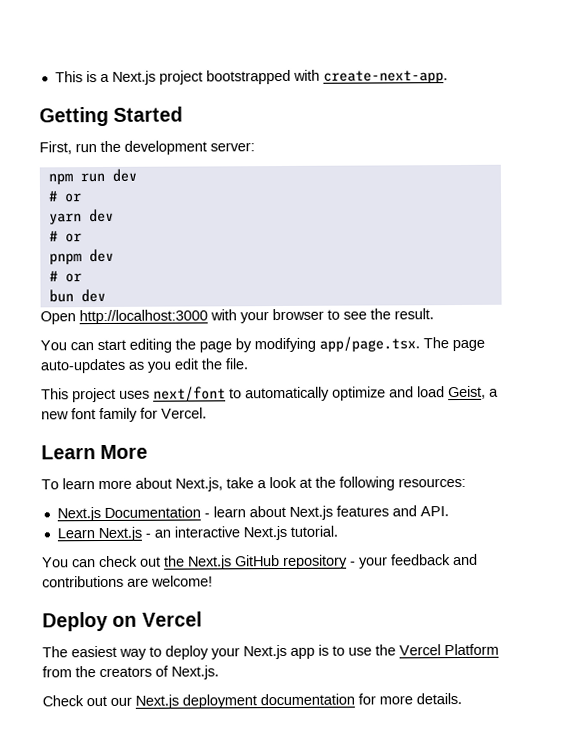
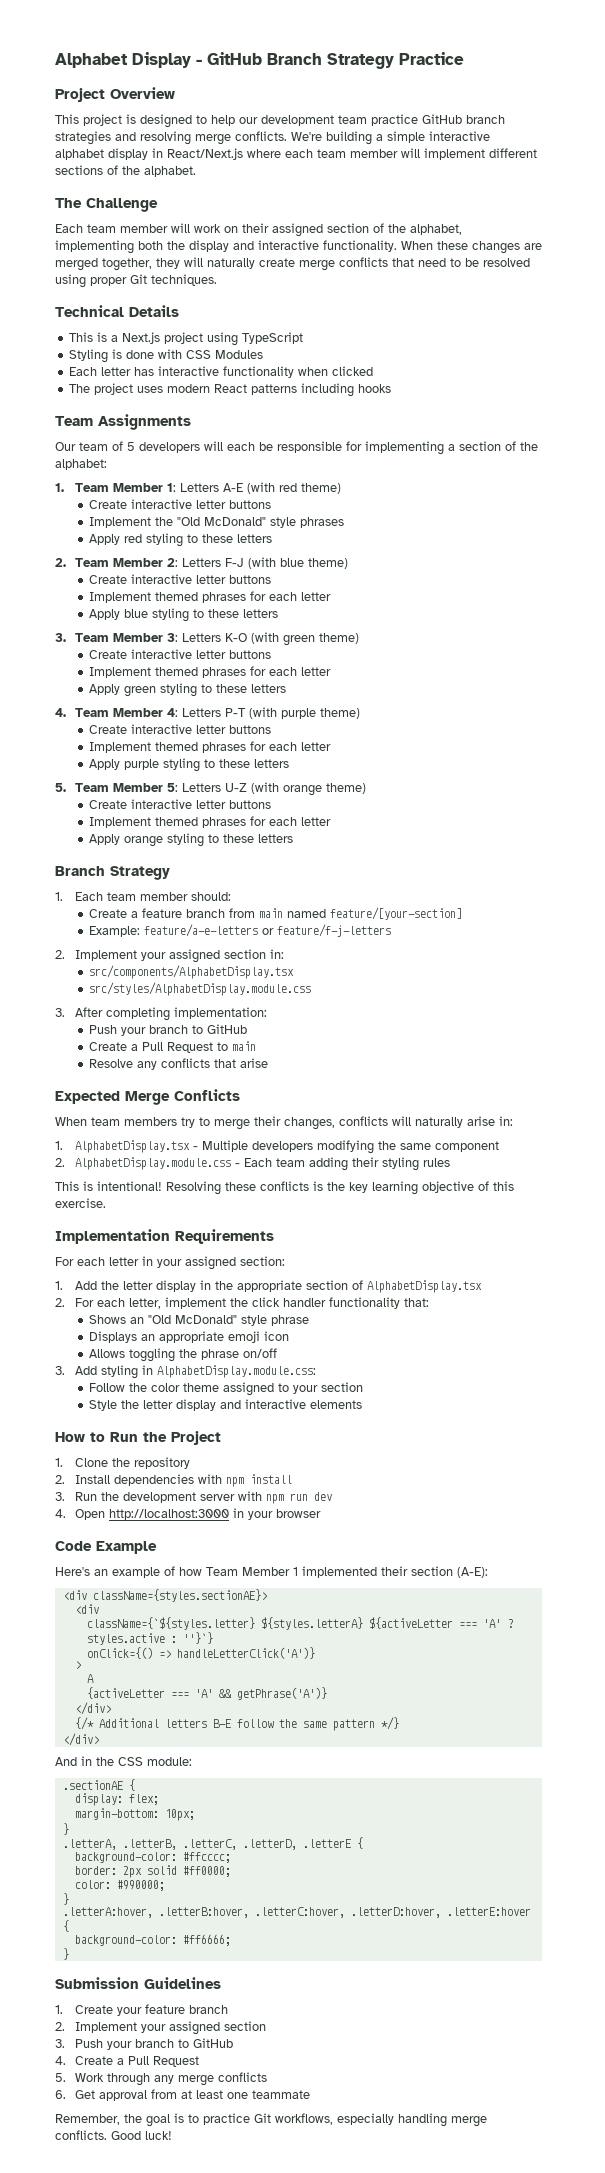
+ Alphabet Display - GitHub Branch Strategy Practice
+ Project Overview
+ This project is designed to help our development team practice GitHub branch strategies and resolving merge conflicts. We're building a simple interactive alphabet display in React/Next.js where each team member will implement different sections of the alphabet.
+ The Challenge
+ Each team member will work on their assigned section of the alphabet, implementing both the display and interactive functionality. When these changes are merged together, they will naturally create merge conflicts that need to be resolved using proper Git techniques.
+ Technical Details
- This is a Next.js project bootstrapped with create-next-app.
- Getting Started
- First, run the development server:
- npm run dev
- # or
- yarn dev
- # or
- pnpm dev
- # or
- bun dev
- Open http://localhost:3000 with your browser to see the result.
- You can start editing the page by modifying app/page.tsx. The page auto-updates as you edit the file.
- This project uses next/font to automatically optimize and load Geist, a new font family for Vercel.
- Learn More
- To learn more about Next.js, take a look at the following resources:
- Next.js Documentation - learn about Next.js features and API.
- Learn Next.js - an interactive Next.js tutorial.
- You can check out the Next.js GitHub repository - your feedback and contributions are welcome!
- Deploy on Vercel
- The easiest way to deploy your Next.js app is to use the Vercel Platform from the creators of Next.js.
- Check out our Next.js deployment documentation for more details.
+ This is a Next.js project using TypeScript
+ Styling is done with CSS Modules
+ Each letter has interactive functionality when clicked
+ The project uses modern React patterns including hooks
+ Team Assignments
+ Our team of 5 developers will each be responsible for implementing a section of the alphabet:
+ 1. Team Member 1: Letters A-E (with red theme)
+ Create interactive letter buttons
+ Implement the "Old McDonald" style phrases
+ Apply red styling to these letters
+ 2. Team Member 2: Letters F-J (with blue theme)
+ Create interactive letter buttons
+ Implement themed phrases for each letter
+ Apply blue styling to these letters
+ 3. Team Member 3: Letters K-O (with green theme)
+ Create interactive letter buttons
+ Implement themed phrases for each letter
+ Apply green styling to these letters
+ 4. Team Member 4: Letters P-T (with purple theme)
+ Create interactive letter buttons
+ Implement themed phrases for each letter
+ Apply purple styling to these letters
+ 5. Team Member 5: Letters U-Z (with orange theme)
+ Create interactive letter buttons
+ Implement themed phrases for each letter
+ Apply orange styling to these letters
+ Branch Strategy
+ 1. Each team member should:
+ Create a feature branch from main named feature/[your-section]
+ Example: feature/a-e-letters or feature/f-j-letters
+ 2. Implement your assigned section in:
+ src/components/AlphabetDisplay.tsx
+ src/styles/AlphabetDisplay.module.css
+ 3. After completing implementation:
+ Push your branch to GitHub
+ Create a Pull Request to main
+ Resolve any conflicts that arise
+ Expected Merge Conflicts
+ When team members try to merge their changes, conflicts will naturally arise in:
+ 1. AlphabetDisplay.tsx - Multiple developers modifying the same component
+ 2. AlphabetDisplay.module.css - Each team adding their styling rules
+ This is intentional! Resolving these conflicts is the key learning objective of this exercise.
+ Implementation Requirements
+ For each letter in your assigned section:
+ 1. Add the letter display in the appropriate section of AlphabetDisplay.tsx
+ 2. For each letter, implement the click handler functionality that:
+ Shows an "Old McDonald" style phrase
+ Displays an appropriate emoji icon
+ Allows toggling the phrase on/off
+ 3. Add styling in AlphabetDisplay.module.css:
+ Follow the color theme assigned to your section
+ Style the letter display and interactive elements
+ How to Run the Project
+ 1. Clone the repository
+ 2. Install dependencies with npm install
+ 3. Run the development server with npm run dev
+ 4. Open http://localhost:3000 in your browser
+ Code Example
+ Here's an example of how Team Member 1 implemented their section (A-E):
+ <div className={styles.sectionAE}>
+ <div
+ className={`${styles.letter} ${styles.letterA} ${activeLetter === 'A' ? styles.active : ''}`}
+ onClick={() => handleLetterClick('A')}
+ >
+ A
+ {activeLetter === 'A' && getPhrase('A')}
+ </div>
+ {/* Additional letters B-E follow the same pattern */}
+ </div>
+ And in the CSS module:
+ .sectionAE {
+ display: flex;
+ margin-bottom: 10px;
+ }
+ .letterA, .letterB, .letterC, .letterD, .letterE {
+ background-color: #ffcccc;
+ border: 2px solid #ff0000;
+ color: #990000;
+ }
+ .letterA:hover, .letterB:hover, .letterC:hover, .letterD:hover, .letterE:hover {
+ background-color: #ff6666;
+ }
+ Submission Guidelines
+ 1. Create your feature branch
+ 2. Implement your assigned section
+ 3. Push your branch to GitHub
+ 4. Create a Pull Request
+ 5. Work through any merge conflicts
+ 6. Get approval from at least one teammate
+ Remember, the goal is to practice Git workflows, especially handling merge conflicts. Good luck!

